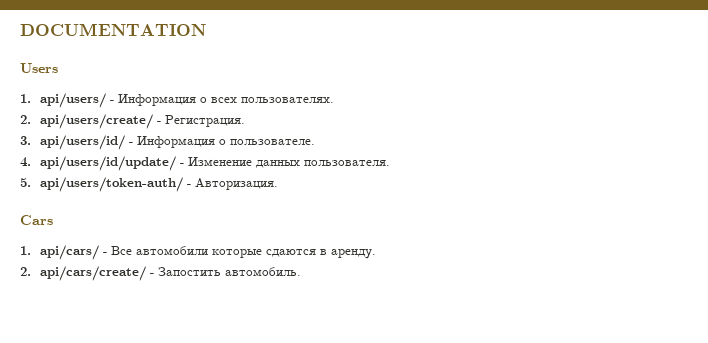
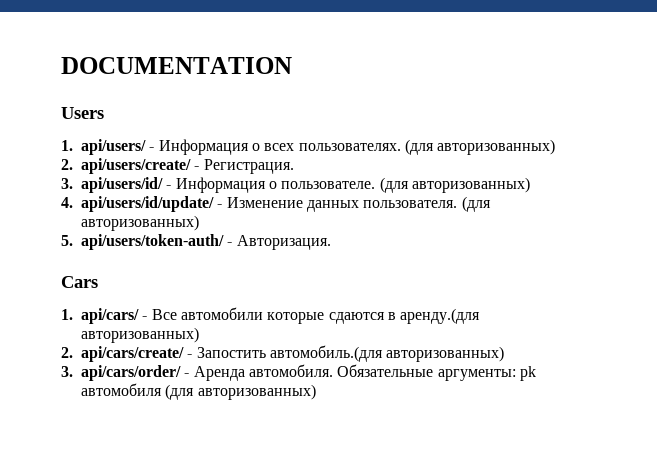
- 1. api/users/ - Информация о всех пользователях.
+ 1. api/users/ - Информация о всех пользователях. (для авторизованных)
- 3. api/users/id/ - Информация о пользователе.
+ 3. api/users/id/ - Информация о пользователе. (для авторизованных)
- 4. api/users/id/update/ - Изменение данных пользователя.
+ 4. api/users/id/update/ - Изменение данных пользователя. (для авторизованных)
- 1. api/cars/ - Все автомобили которые сдаются в аренду.
+ 1. api/cars/ - Все автомобили которые сдаются в аренду.(для авторизованных)
- 2. api/cars/create/ - Запостить автомобиль.
+ 2. api/cars/create/ - Запостить автомобиль.(для авторизованных)
+ 3. api/cars/order/ - Аренда автомобиля. Обязательные аргументы: pk автомобиля (для авторизованных)

